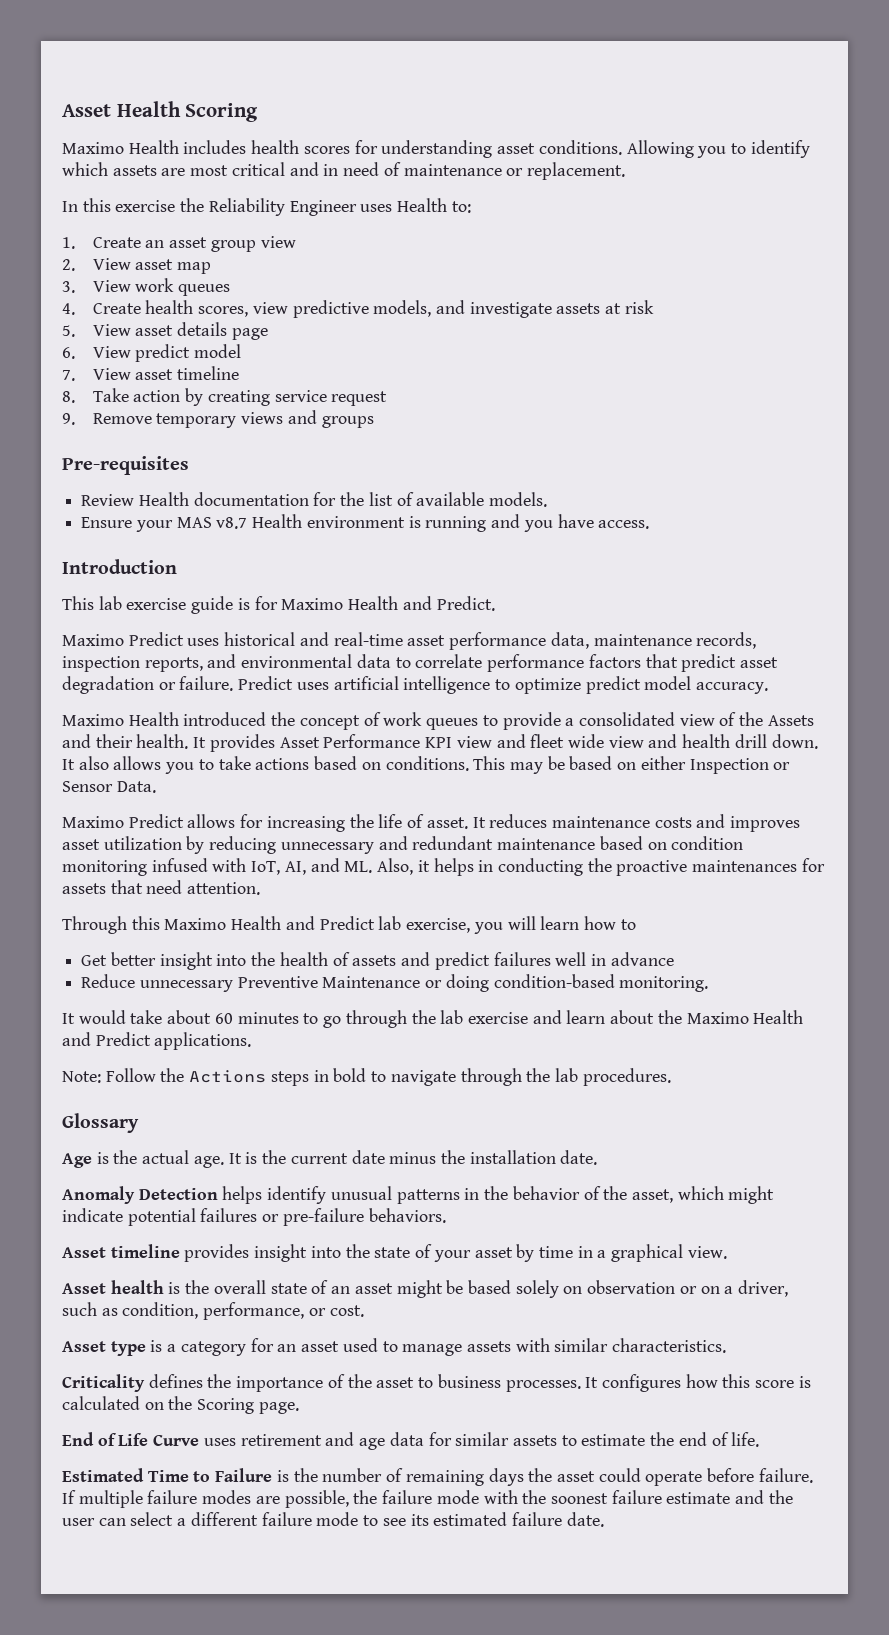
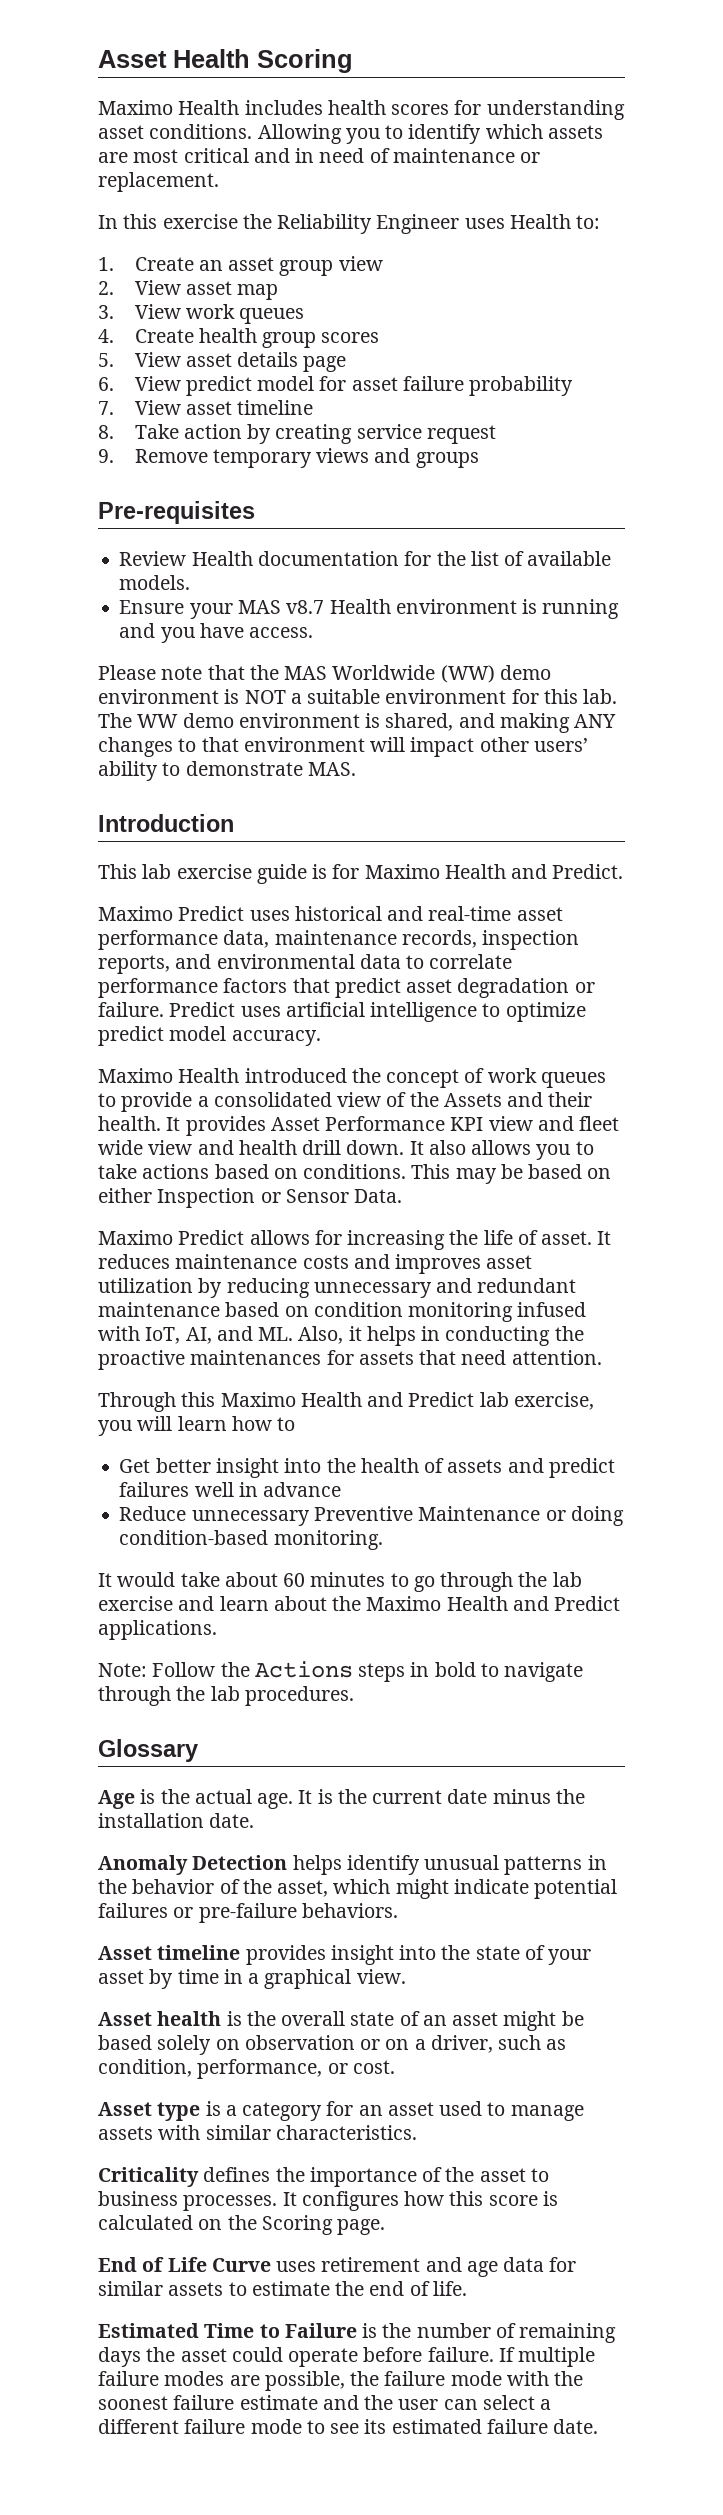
- 4. Create health scores, view predictive models, and investigate assets at risk
+ 4. Create health group scores
- 6. View predict model
+ 6. View predict model for asset failure probability
+ Please note that the MAS Worldwide (WW) demo environment is NOT a suitable environment for this lab. The WW demo environment is shared, and making ANY changes to that environment will impact other users’ ability to demonstrate MAS.

